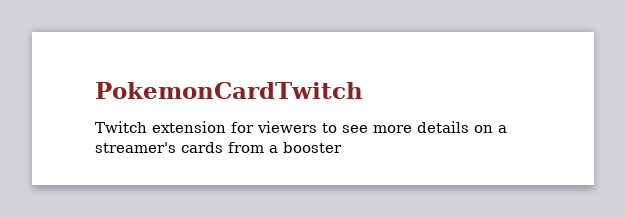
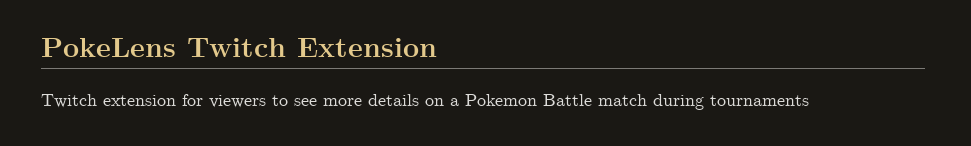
- PokemonCardTwitch
+ PokeLens Twitch Extension
- Twitch extension for viewers to see more details on a streamer's cards from a booster
+ Twitch extension for viewers to see more details on a Pokemon Battle match during tournaments

